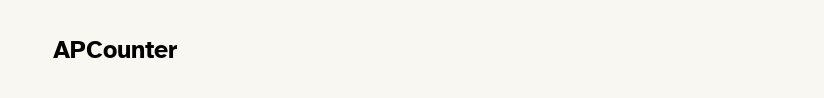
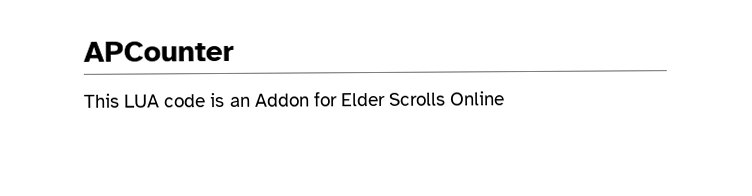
+ This LUA code is an Addon for Elder Scrolls Online

